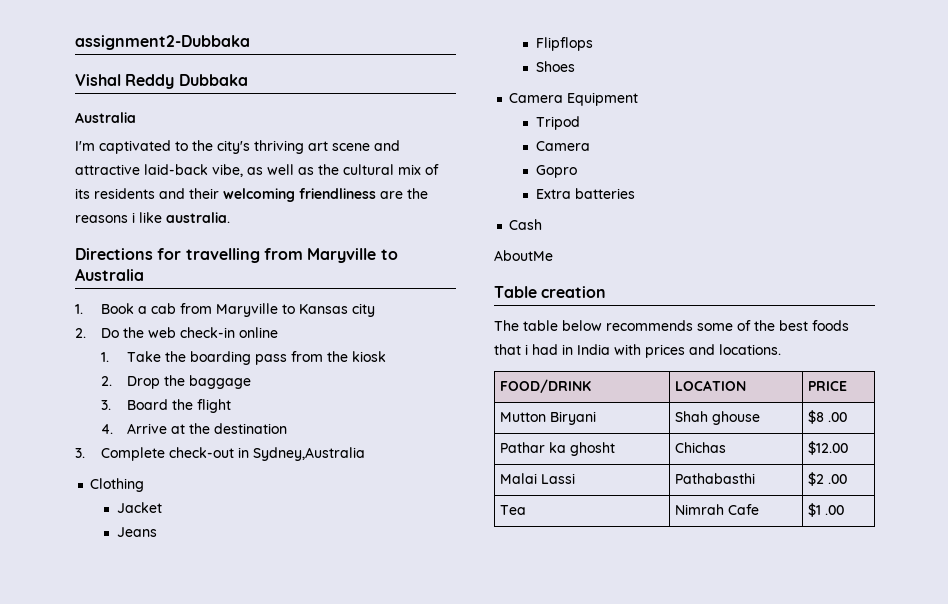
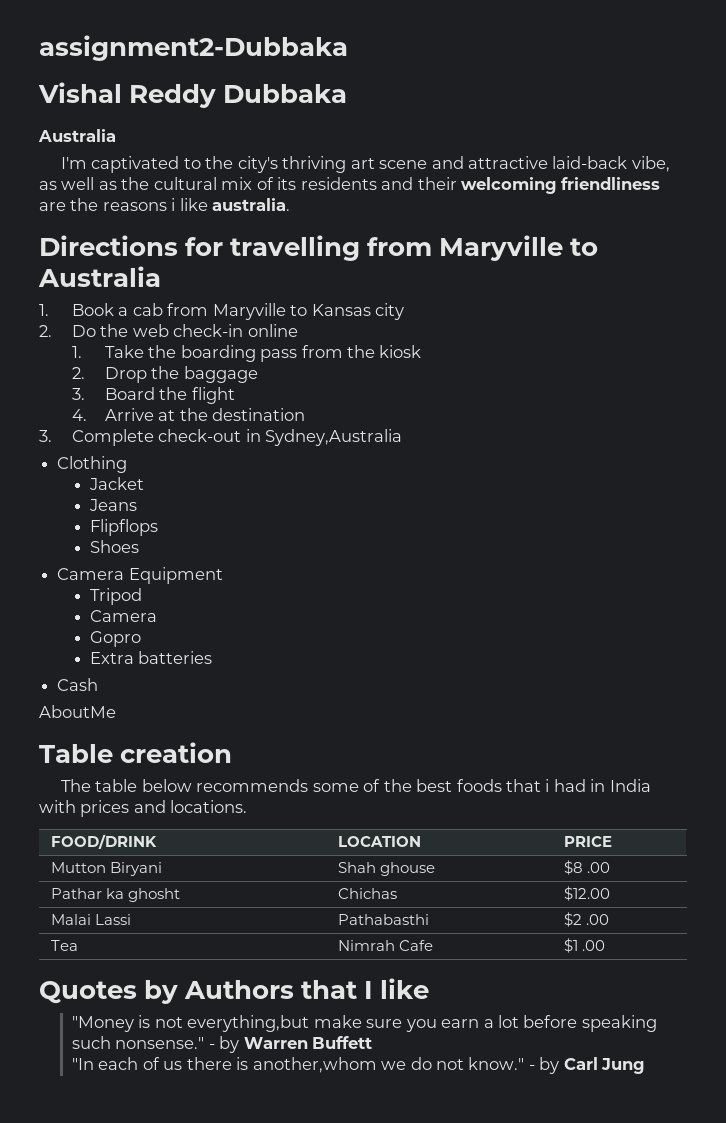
+ Quotes by Authors that I like
+ "Money is not everything,but make sure you earn a lot before speaking such nonsense." - by Warren Buffett
+ "In each of us there is another,whom we do not know." - by Carl Jung

